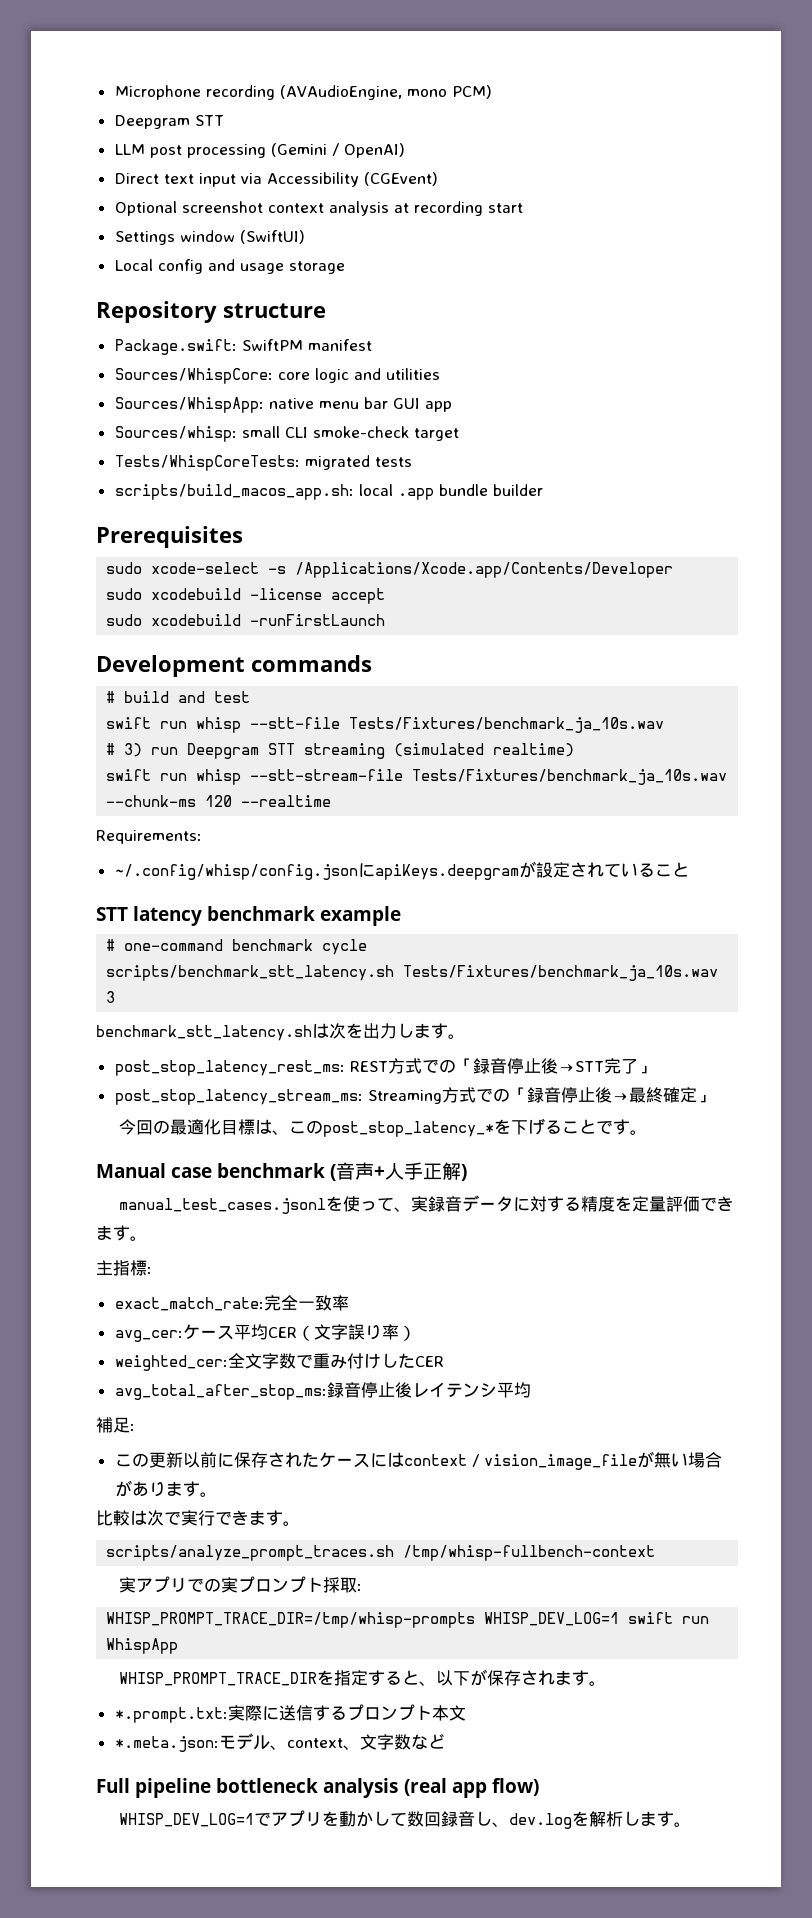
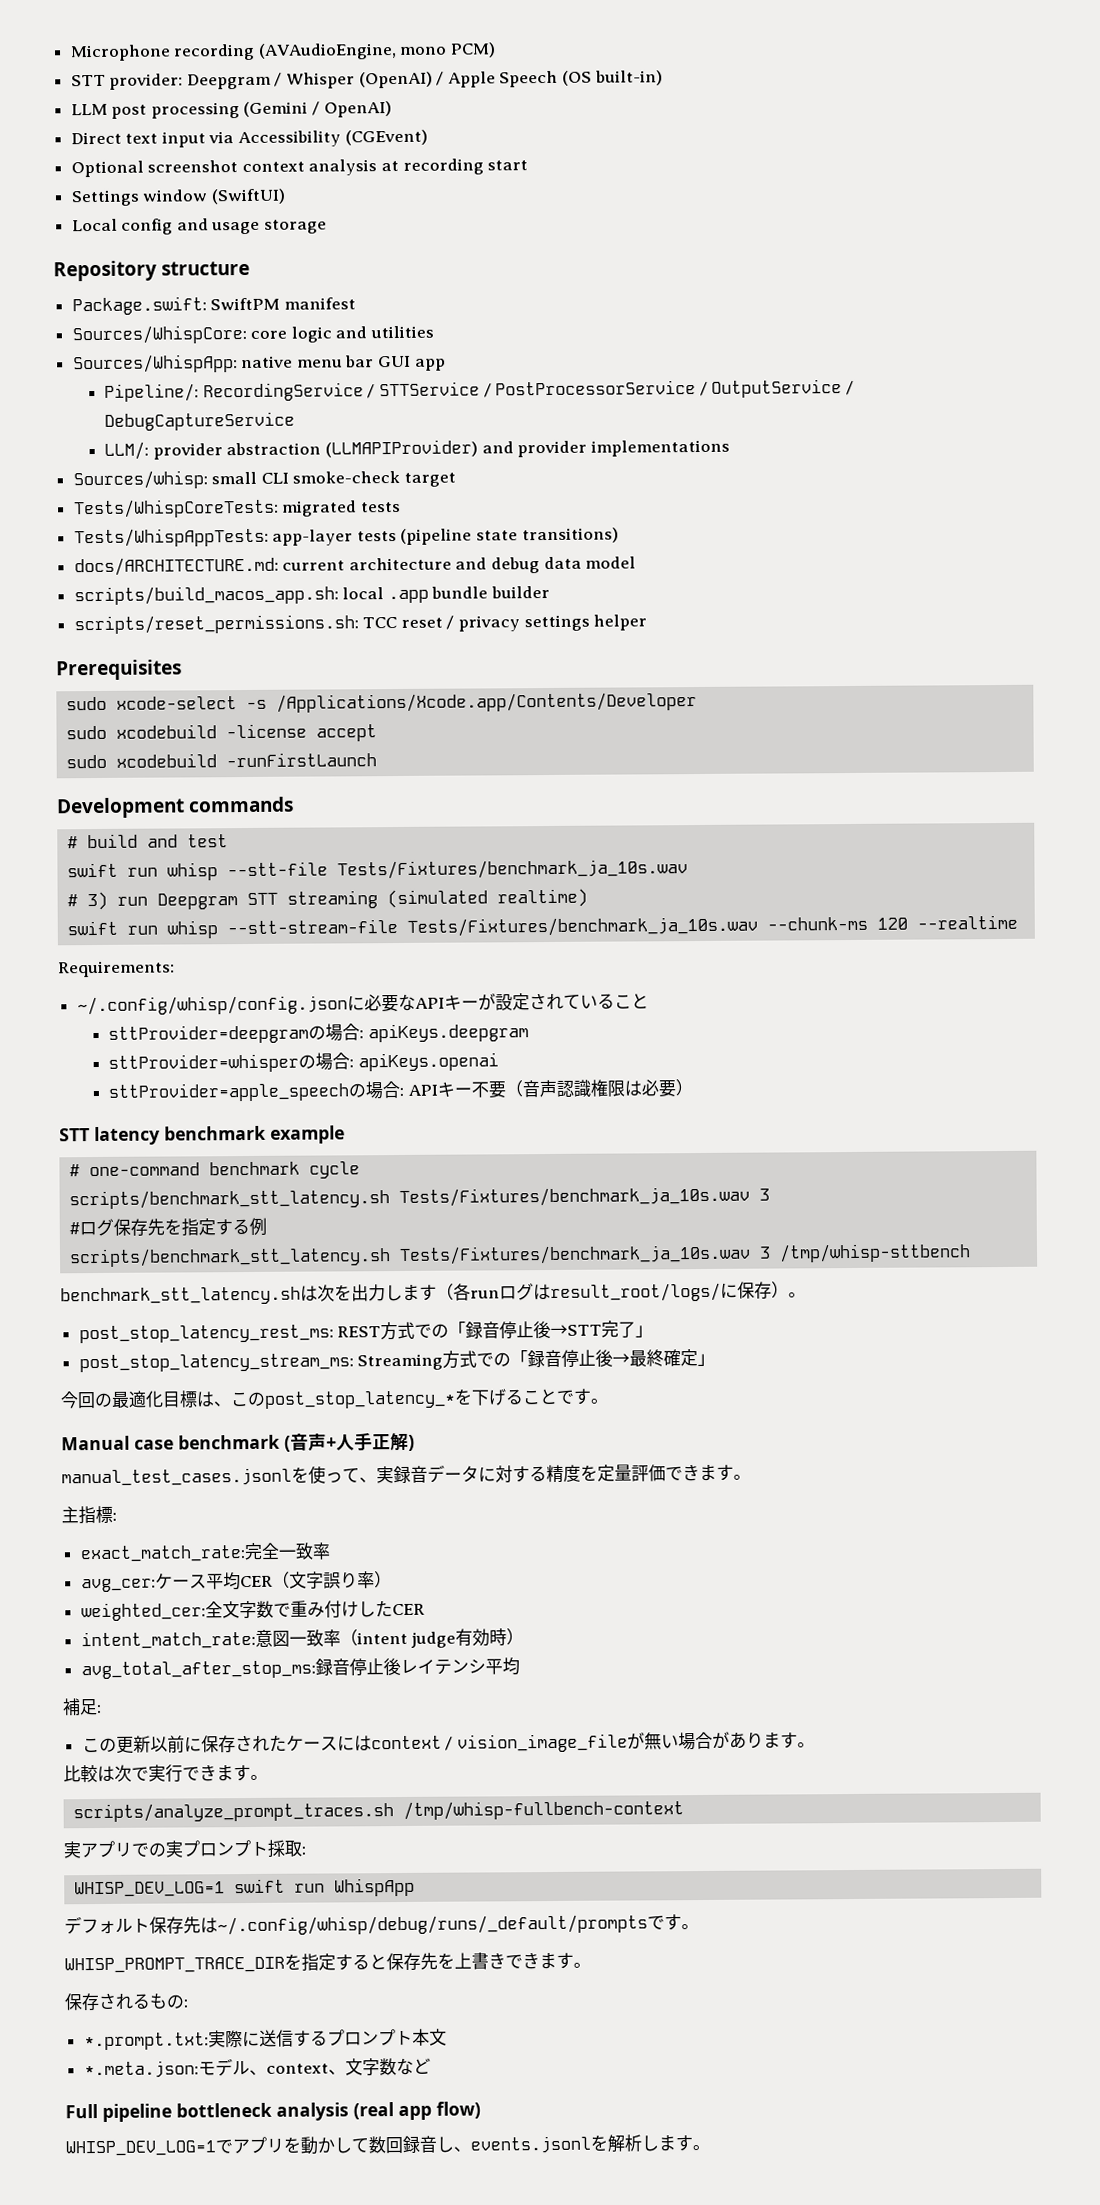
  Microphone recording (AVAudioEngine, mono PCM)
- Deepgram STT
+ STT provider: Deepgram / Whisper (OpenAI) / Apple Speech (OS built-in)
+ Pipeline/: RecordingService / STTService / PostProcessorService / OutputService / DebugCaptureService
+ LLM/: provider abstraction (LLMAPIProvider) and provider implementations
+ Tests/WhispAppTests: app-layer tests (pipeline state transitions)
+ docs/ARCHITECTURE.md: current architecture and debug data model
+ scripts/reset_permissions.sh: TCC reset / privacy settings helper
- ~/.config/whisp/config.jsonにapiKeys.deepgramが設定されていること
+ ~/.config/whisp/config.jsonに必要なAPIキーが設定されていること
+ sttProvider=deepgramの場合: apiKeys.deepgram
+ sttProvider=whisperの場合: apiKeys.openai
+ sttProvider=apple_speechの場合: APIキー不要（音声認識権限は必要）
+ #ログ保存先を指定する例
+ scripts/benchmark_stt_latency.sh Tests/Fixtures/benchmark_ja_10s.wav 3 /tmp/whisp-sttbench
- benchmark_stt_latency.shは次を出力します。
+ benchmark_stt_latency.shは次を出力します（各runログはresult_root/logs/に保存）。
+ intent_match_rate:意図一致率（intent judge有効時）
- WHISP_PROMPT_TRACE_DIR=/tmp/whisp-prompts WHISP_DEV_LOG=1 swift run WhispApp
+ WHISP_DEV_LOG=1 swift run WhispApp
- WHISP_PROMPT_TRACE_DIRを指定すると、以下が保存されます。
+ デフォルト保存先は~/.config/whisp/debug/runs/_default/promptsです。
+ WHISP_PROMPT_TRACE_DIRを指定すると保存先を上書きできます。
+ 保存されるもの:
- WHISP_DEV_LOG=1でアプリを動かして数回録音し、dev.logを解析します。
+ WHISP_DEV_LOG=1でアプリを動かして数回録音し、events.jsonlを解析します。

